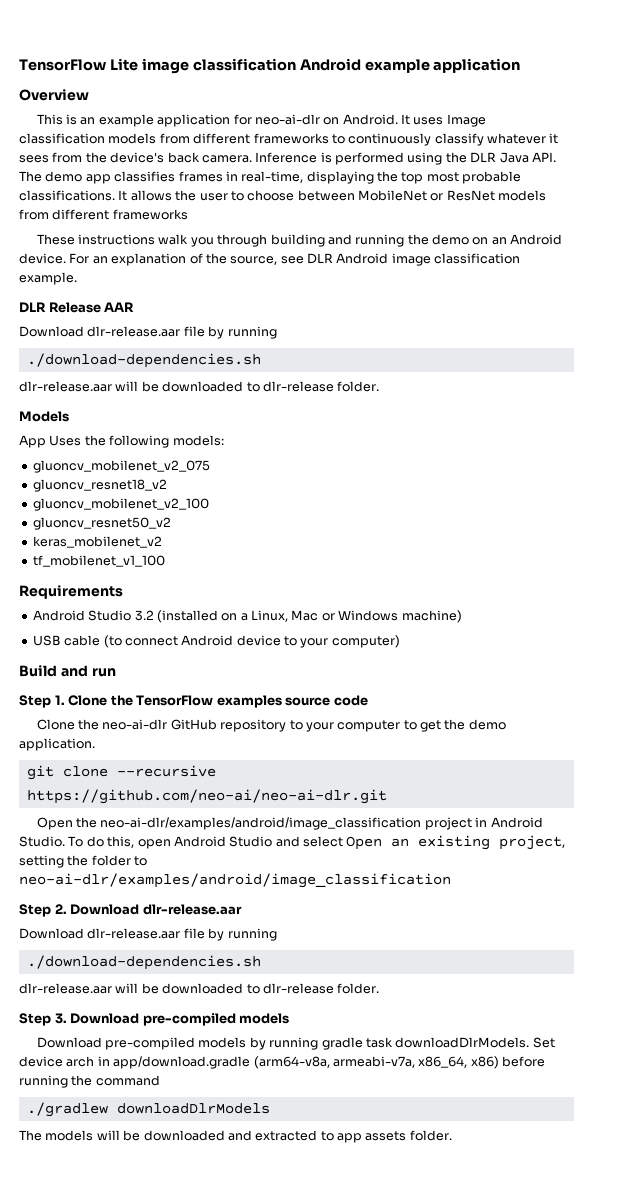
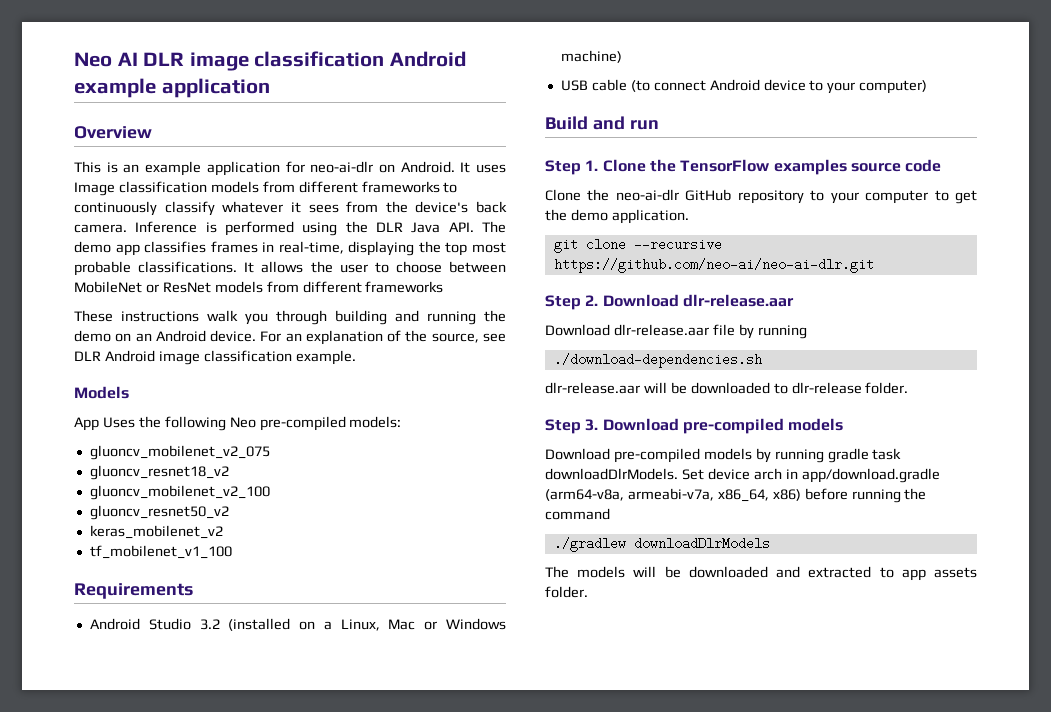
- TensorFlow Lite image classification Android example application
+ Neo AI DLR image classification Android example application
- DLR Release AAR
- Download dlr-release.aar file by running
- ./download-dependencies.sh
- dlr-release.aar will be downloaded to dlr-release folder.
- App Uses the following models:
+ App Uses the following Neo pre-compiled models:
- Open the neo-ai-dlr/examples/android/image_classification project in Android Studio. To do this, open Android Studio and select Open an existing project, setting the folder to neo-ai-dlr/examples/android/image_classification

